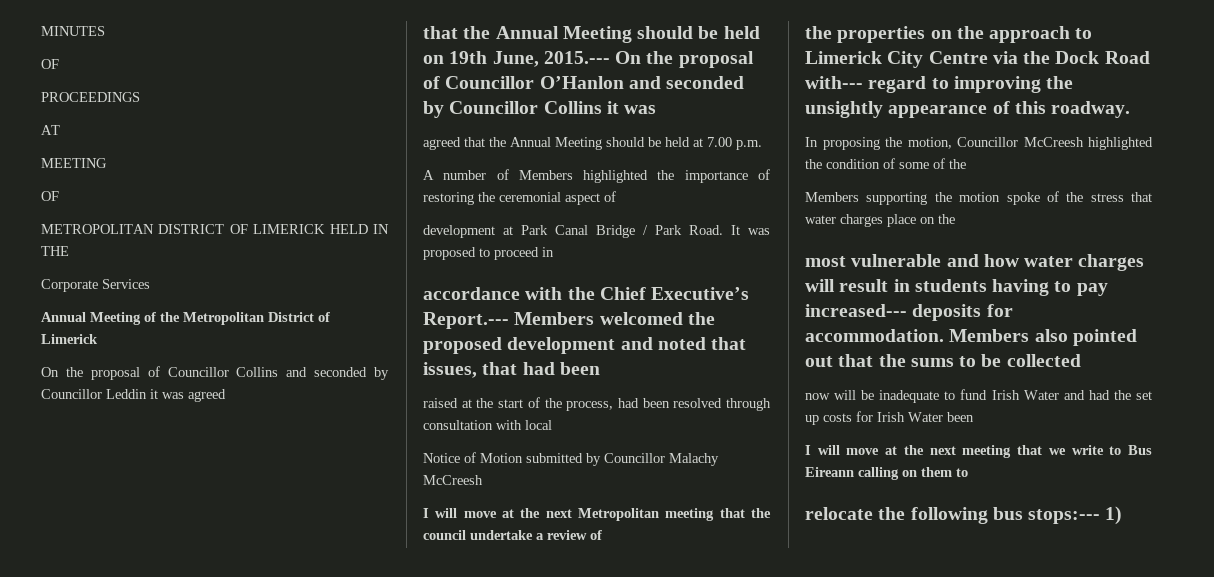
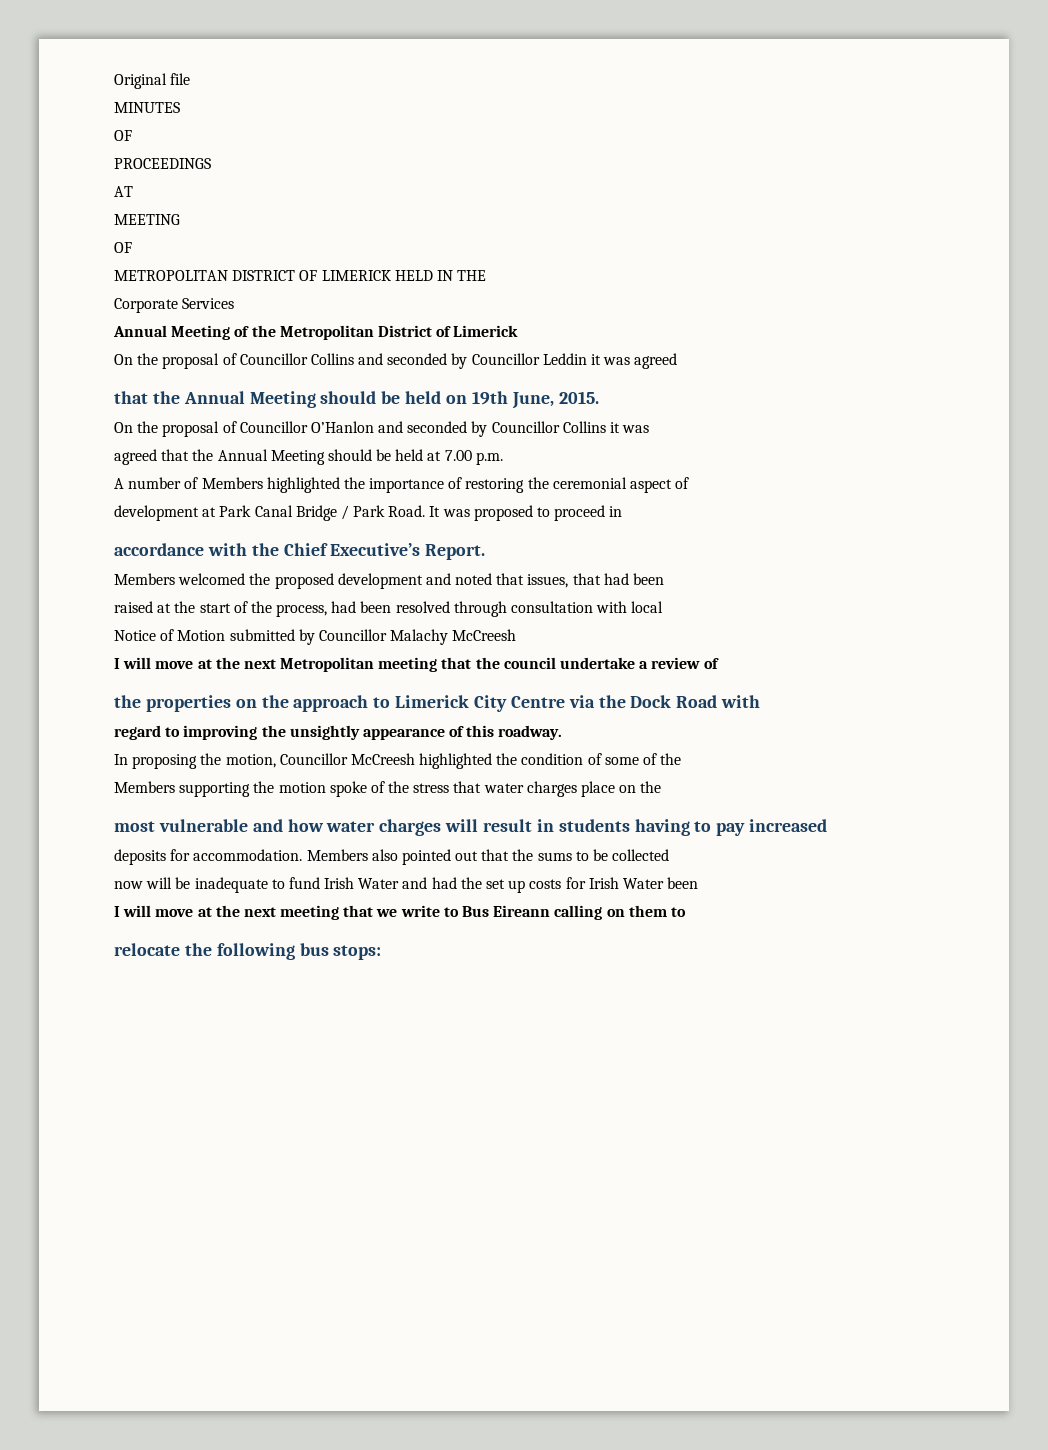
+ Original file
- that the Annual Meeting should be held on 19th June, 2015.--- On the proposal of Councillor O’Hanlon and seconded by Councillor Collins it was
+ that the Annual Meeting should be held on 19th June, 2015.
+ On the proposal of Councillor O’Hanlon and seconded by Councillor Collins it was
- accordance with the Chief Executive’s Report.--- Members welcomed the proposed development and noted that issues, that had been
+ accordance with the Chief Executive’s Report.
+ Members welcomed the proposed development and noted that issues, that had been
- the properties on the approach to Limerick City Centre via the Dock Road with--- regard to improving the unsightly appearance of this roadway.
+ the properties on the approach to Limerick City Centre via the Dock Road with
+ regard to improving the unsightly appearance of this roadway.
- most vulnerable and how water charges will result in students having to pay increased--- deposits for accommodation.
+ most vulnerable and how water charges will result in students having to pay increased
+ deposits for accommodation.
- relocate the following bus stops:--- 1)
+ relocate the following bus stops:

